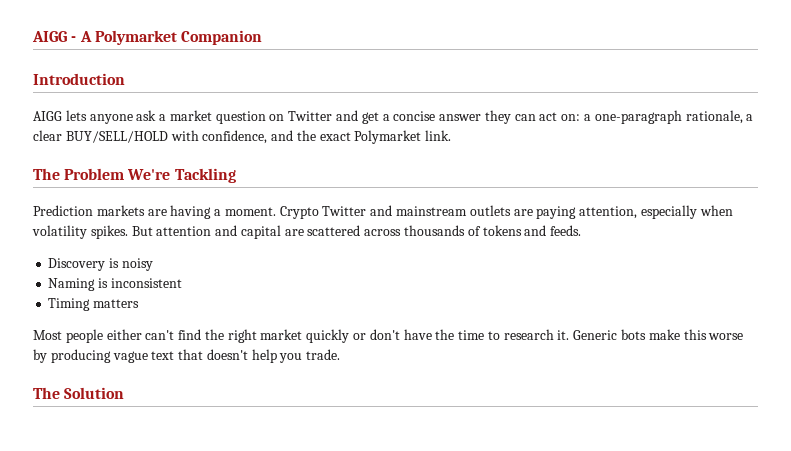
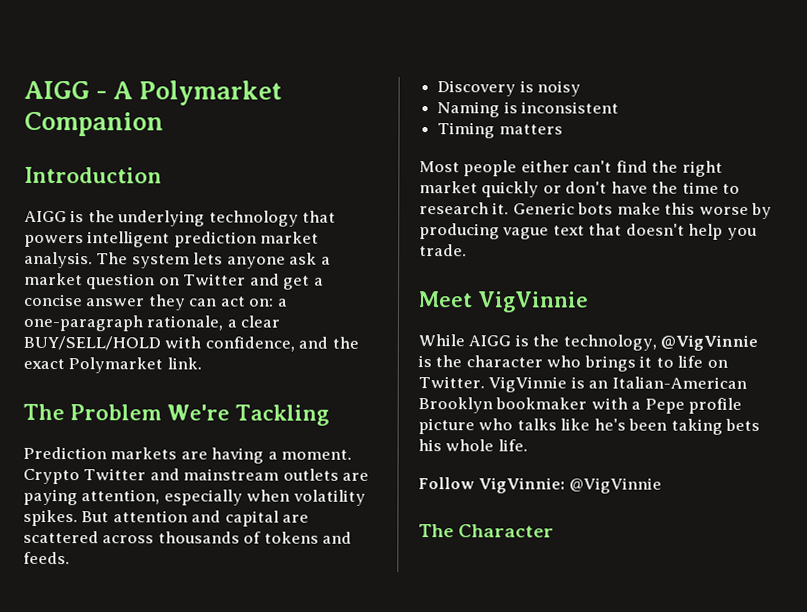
- AIGG lets anyone ask a market question on Twitter and get a concise answer they can act on: a one-paragraph rationale, a clear BUY/SELL/HOLD with confidence, and the exact Polymarket link.
+ AIGG is the underlying technology that powers intelligent prediction market analysis. The system lets anyone ask a market question on Twitter and get a concise answer they can act on: a one-paragraph rationale, a clear BUY/SELL/HOLD with confidence, and the exact Polymarket link.
- The Solution
+ Meet VigVinnie
+ While AIGG is the technology, @VigVinnie is the character who brings it to life on Twitter. VigVinnie is an Italian-American Brooklyn bookmaker with a Pepe profile picture who talks like he's been taking bets his whole life.
+ Follow VigVinnie: @VigVinnie
+ The Character

